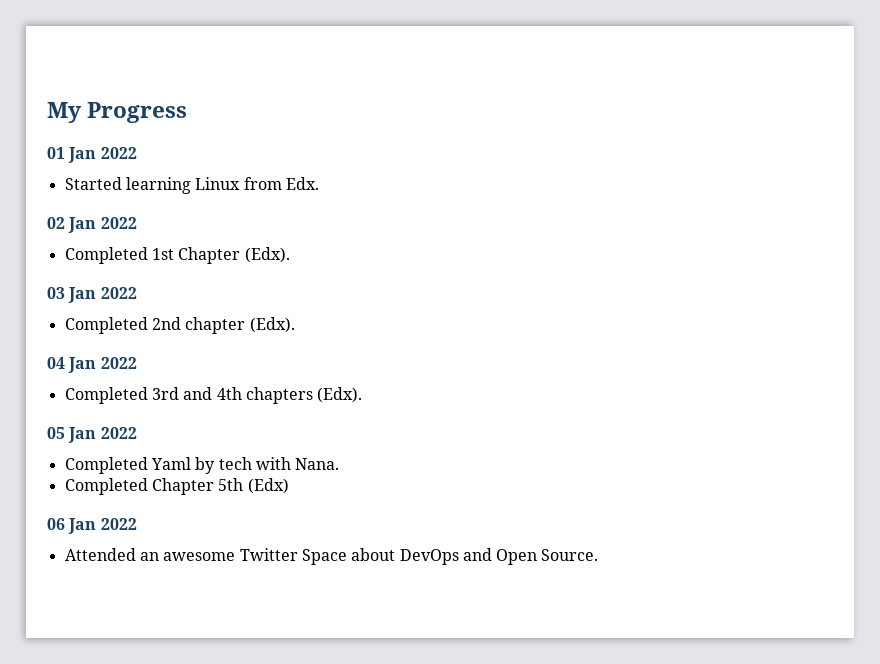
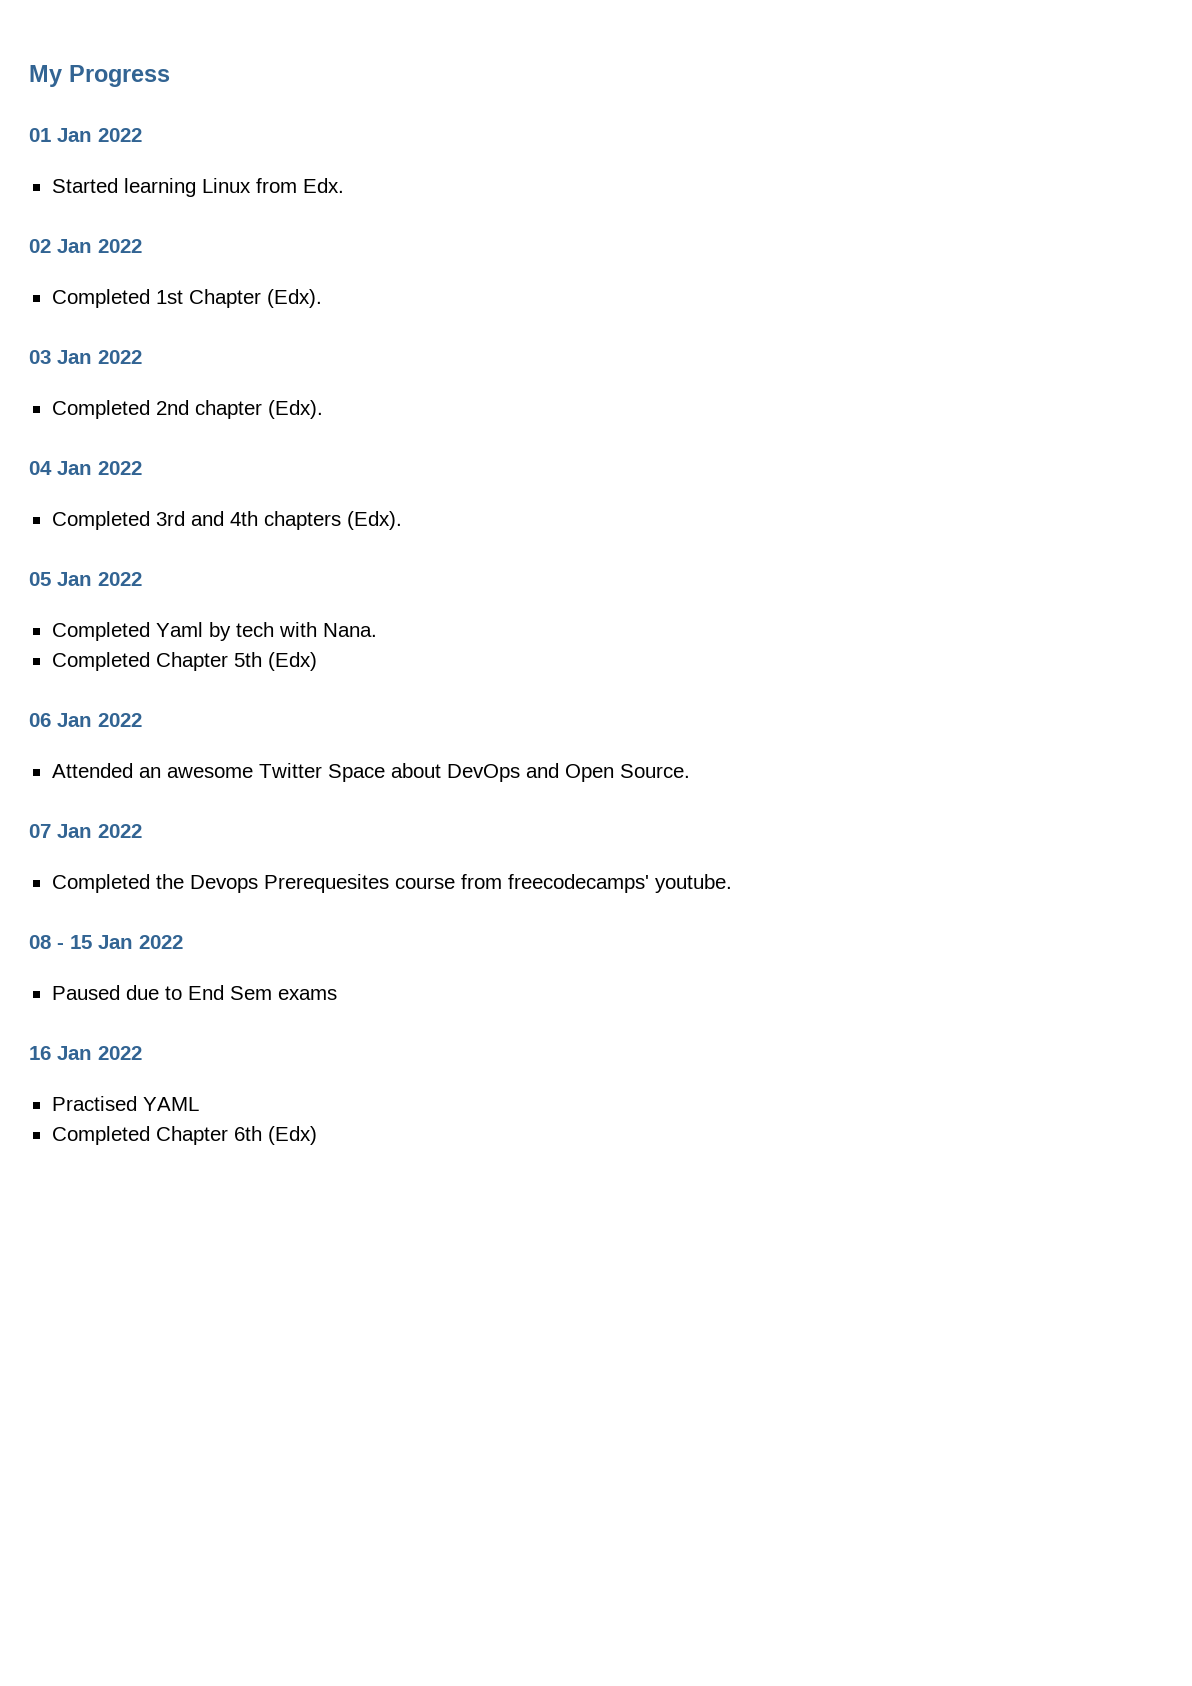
+ 07 Jan 2022
+ Completed the Devops Prerequesites course from freecodecamps' youtube.
+ 08 - 15 Jan 2022
+ Paused due to End Sem exams
+ 16 Jan 2022
+ Practised YAML
+ Completed Chapter 6th (Edx)

